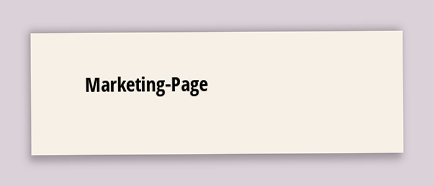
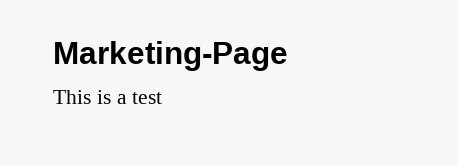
+ This is a test

